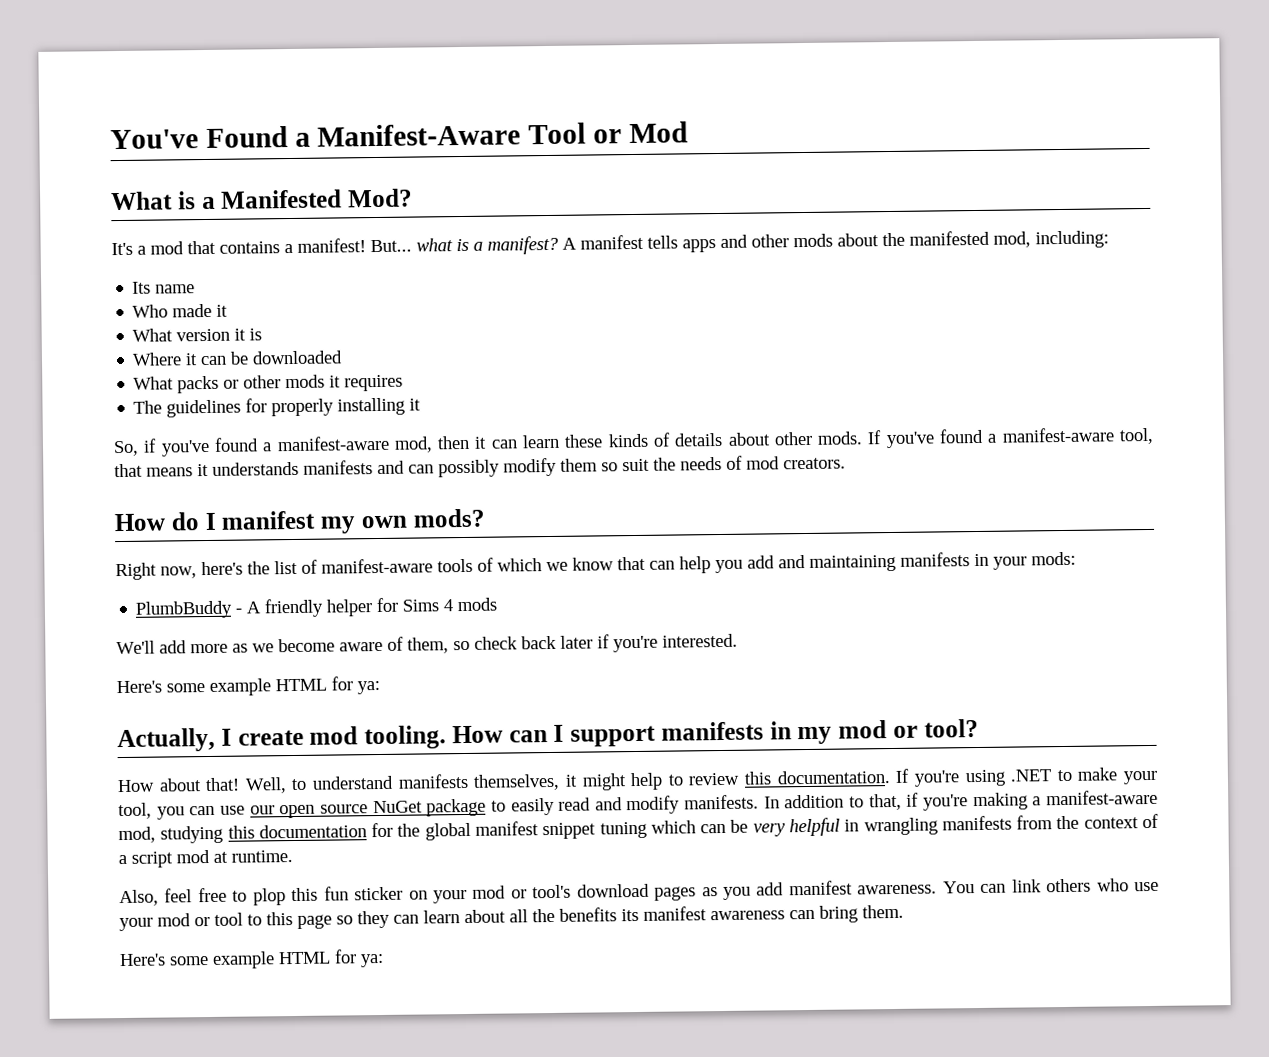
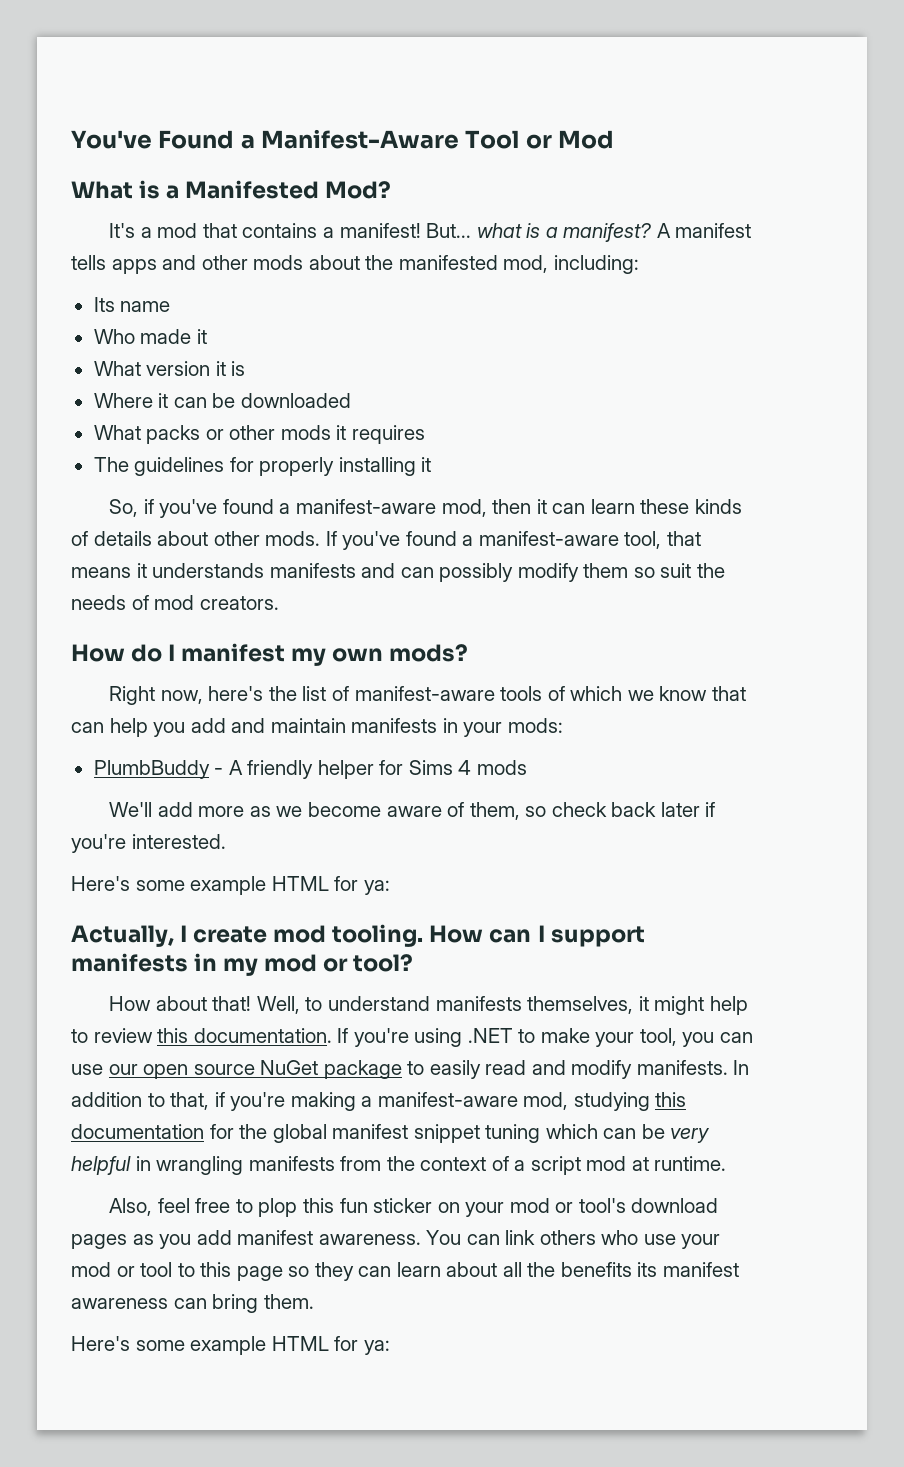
- Right now, here's the list of manifest-aware tools of which we know that can help you add and maintaining manifests in your mods:
+ Right now, here's the list of manifest-aware tools of which we know that can help you add and maintain manifests in your mods:

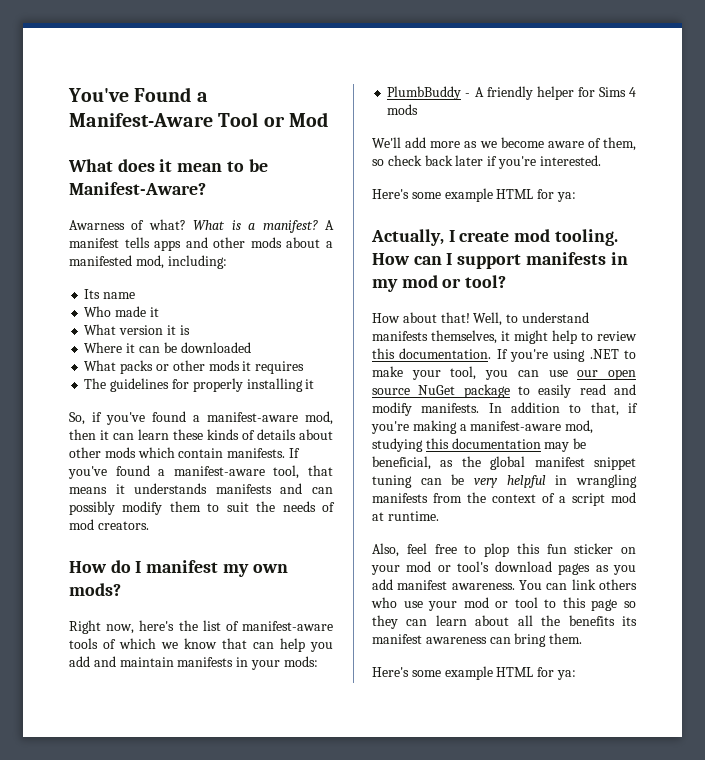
- What is a Manifested Mod?
- It's a mod that contains a manifest! But... what is a manifest?
+ What does it mean to be Manifest-Aware?
+ Awarness of what? What is a manifest?
- A manifest tells apps and other mods about the manifested mod, including:
+ A manifest tells apps and other mods about a manifested mod, including:
- So, if you've found a manifest-aware mod, then it can learn these kinds of details about other mods.
+ So, if you've found a manifest-aware mod, then it can learn these kinds of details about other mods which contain manifests.
- If you've found a manifest-aware tool, that means it understands manifests and can possibly modify them so suit the needs of mod creators.
+ If you've found a manifest-aware tool, that means it understands manifests and can possibly modify them to suit the needs of mod creators.
- In addition to that, if you're making a manifest-aware mod, studying this documentation for the global manifest snippet tuning which can be very helpful in wrangling manifests from the context of a script mod at runtime.
+ In addition to that, if you're making a manifest-aware mod, studying this documentation may be beneficial, as the global manifest snippet tuning can be very helpful in wrangling manifests from the context of a script mod at runtime.

